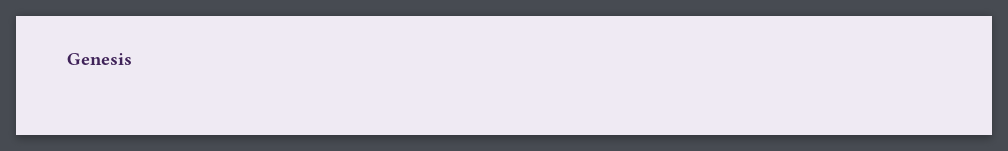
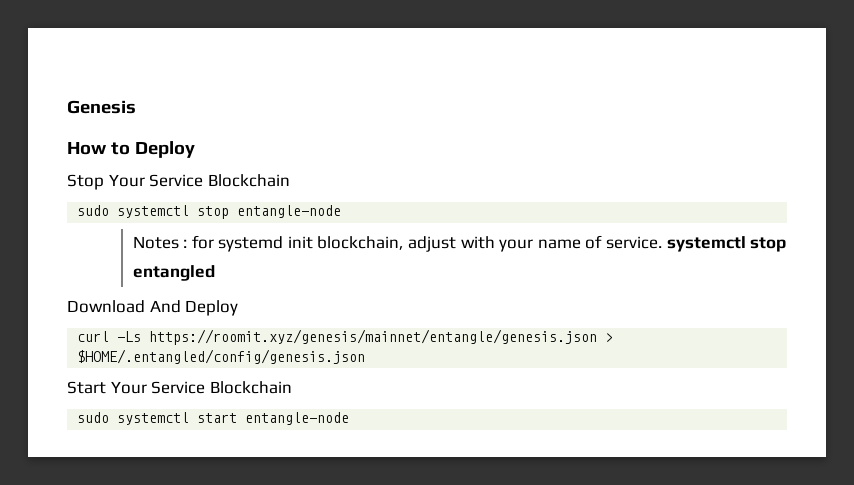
+ How to Deploy
+ Stop Your Service Blockchain
+ sudo systemctl stop entangle-node
+ Notes : for systemd init blockchain, adjust with your name of service. systemctl stop entangled
+ Download And Deploy
+ curl -Ls https://roomit.xyz/genesis/mainnet/entangle/genesis.json > $HOME/.entangled/config/genesis.json
+ Start Your Service Blockchain
+ sudo systemctl start entangle-node

